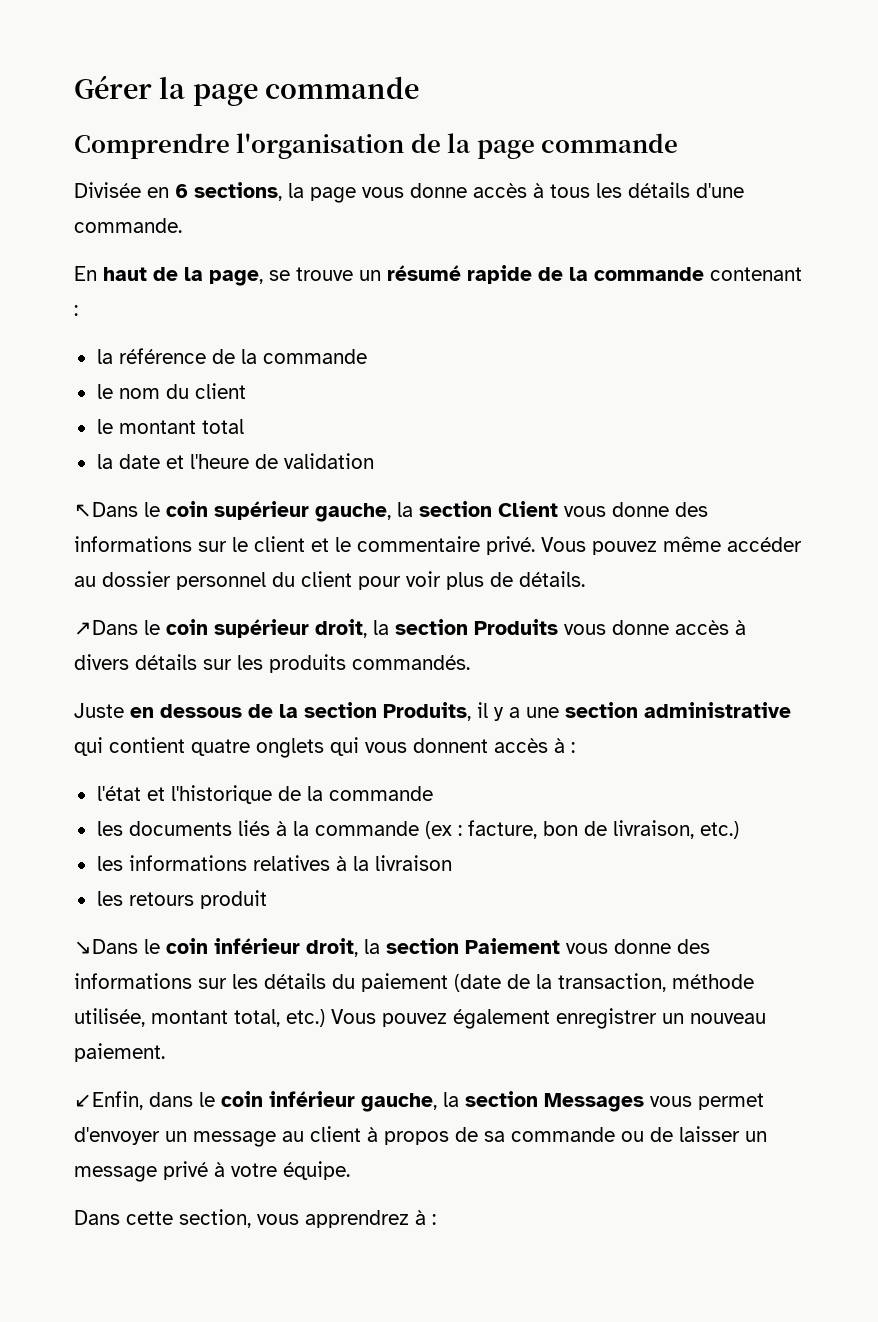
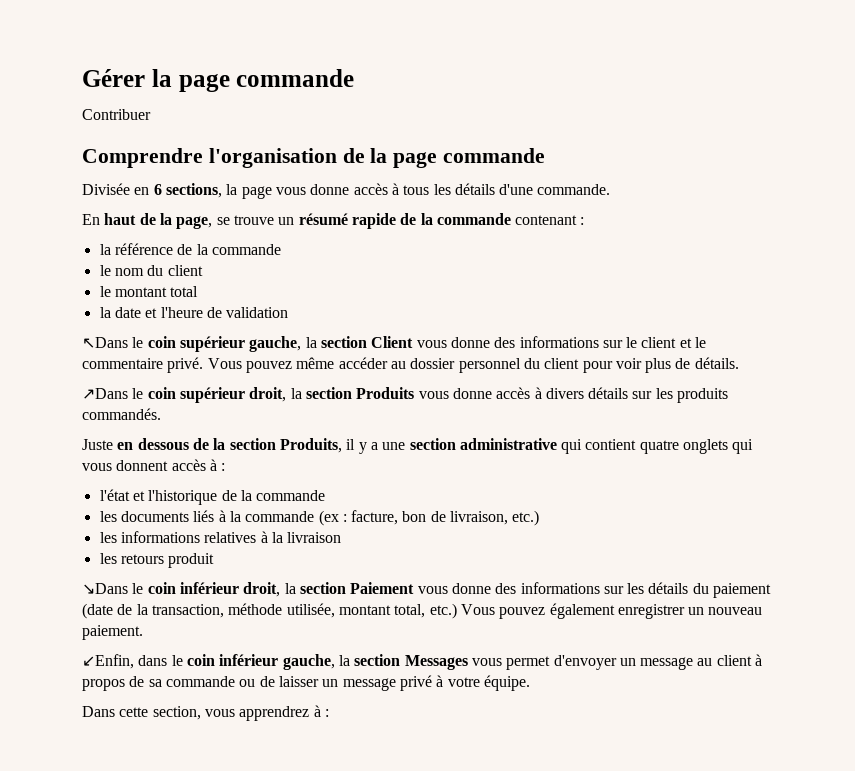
+ Contribuer

